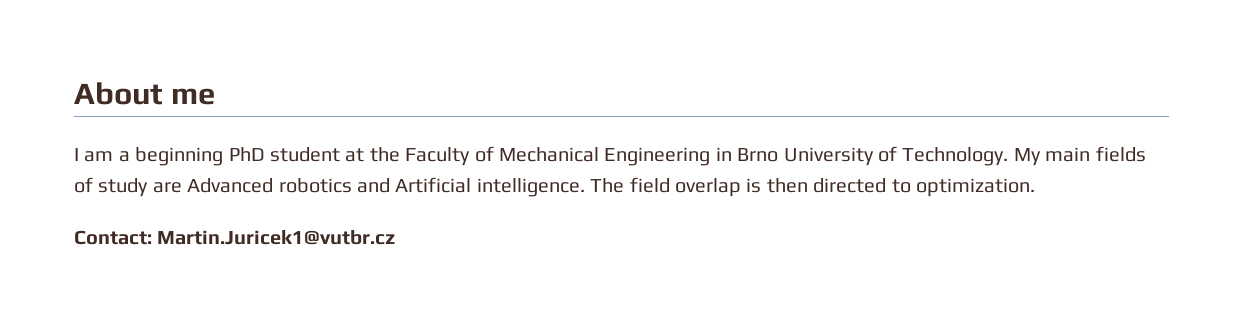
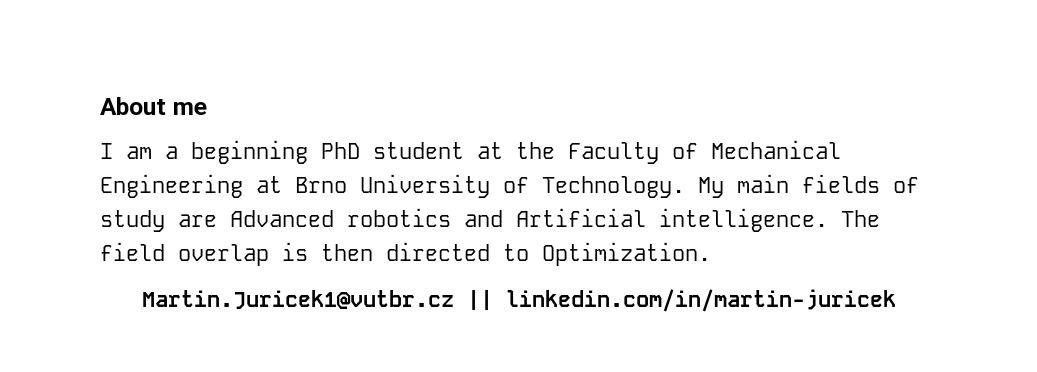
- I am a beginning PhD student at the Faculty of Mechanical Engineering in Brno University of Technology.
+ I am a beginning PhD student at the Faculty of Mechanical Engineering at Brno University of Technology.
- The field overlap is then directed to optimization.
- Contact: Martin.Juricek1@vutbr.cz
+ The field overlap is then directed to Optimization.
+ Martin.Juricek1@vutbr.cz || linkedin.com/in/martin-juricek

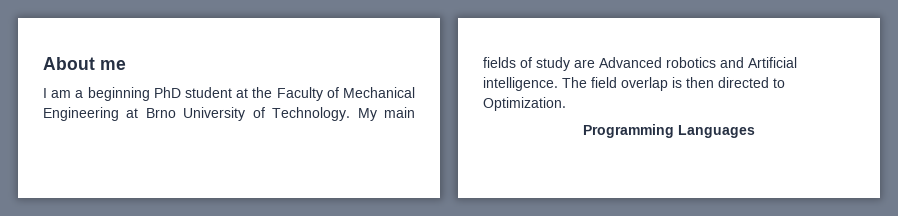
- Martin.Juricek1@vutbr.cz || linkedin.com/in/martin-juricek
+ Programming Languages

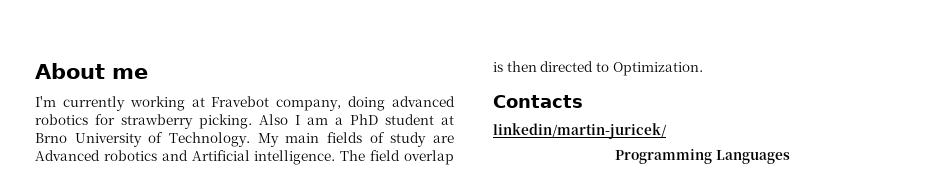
- I am a beginning PhD student at the Faculty of Mechanical Engineering at Brno University of Technology.
+ I'm currently working at Fravebot company, doing advanced robotics for strawberry picking. Also I am a PhD student at Brno University of Technology.
+ Contacts
+ linkedin/martin-juricek/

